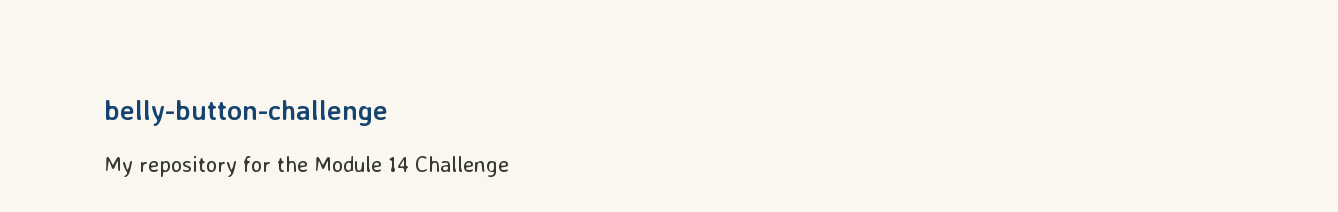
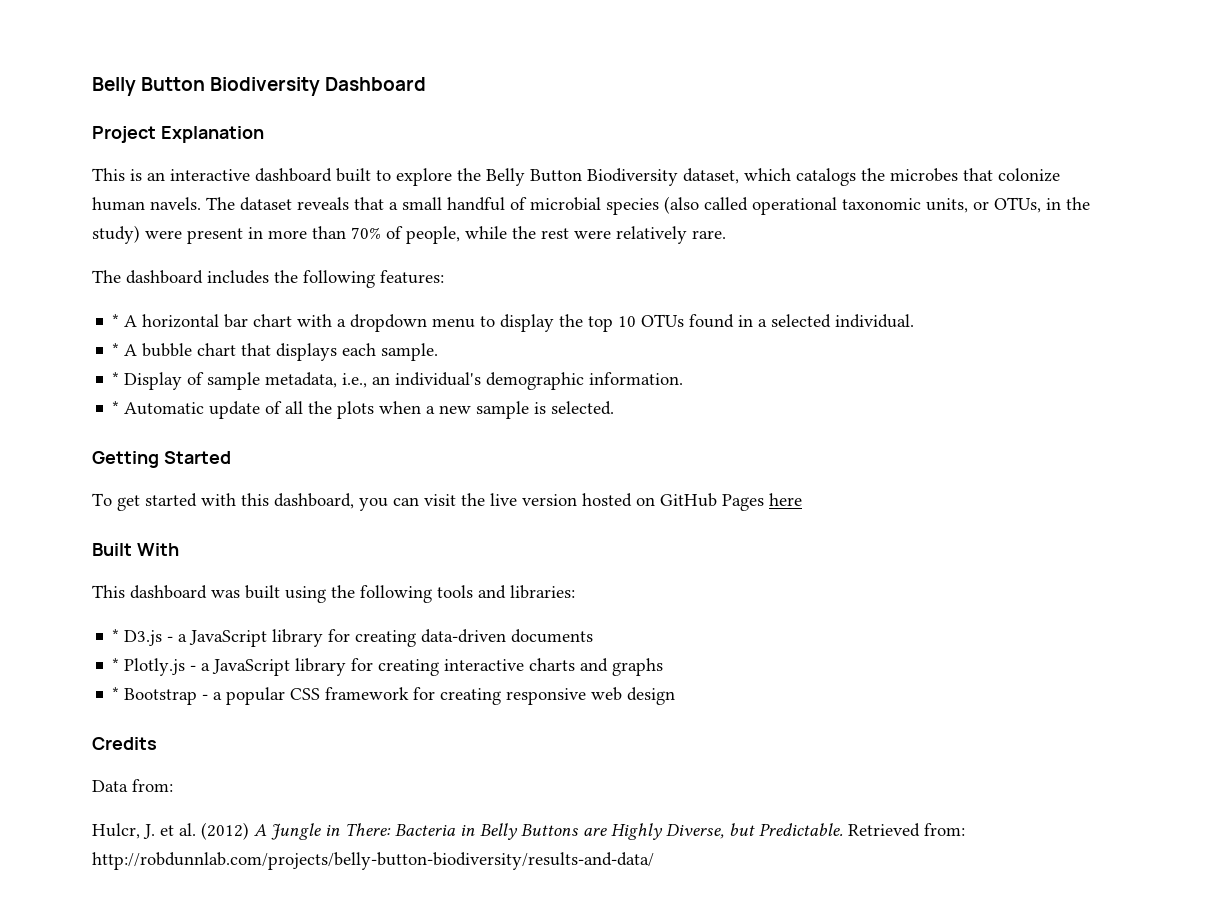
- belly-button-challenge
- My repository for the Module 14 Challenge
+ Belly Button Biodiversity Dashboard
+ Project Explanation
+ This is an interactive dashboard built to explore the Belly Button Biodiversity dataset, which catalogs the microbes that colonize human navels. The dataset reveals that a small handful of microbial species (also called operational taxonomic units, or OTUs, in the study) were present in more than 70% of people, while the rest were relatively rare.
+ The dashboard includes the following features:
+ * A horizontal bar chart with a dropdown menu to display the top 10 OTUs found in a selected individual.
+ * A bubble chart that displays each sample.
+ * Display of sample metadata, i.e., an individual's demographic information.
+ * Automatic update of all the plots when a new sample is selected.
+ Getting Started
+ To get started with this dashboard, you can visit the live version hosted on GitHub Pages here
+ Built With
+ This dashboard was built using the following tools and libraries:
+ * D3.js - a JavaScript library for creating data-driven documents
+ * Plotly.js - a JavaScript library for creating interactive charts and graphs
+ * Bootstrap - a popular CSS framework for creating responsive web design
+ Credits
+ Data from:
+ Hulcr, J. et al. (2012) A Jungle in There: Bacteria in Belly Buttons are Highly Diverse, but Predictable. Retrieved from: http://robdunnlab.com/projects/belly-button-biodiversity/results-and-data/

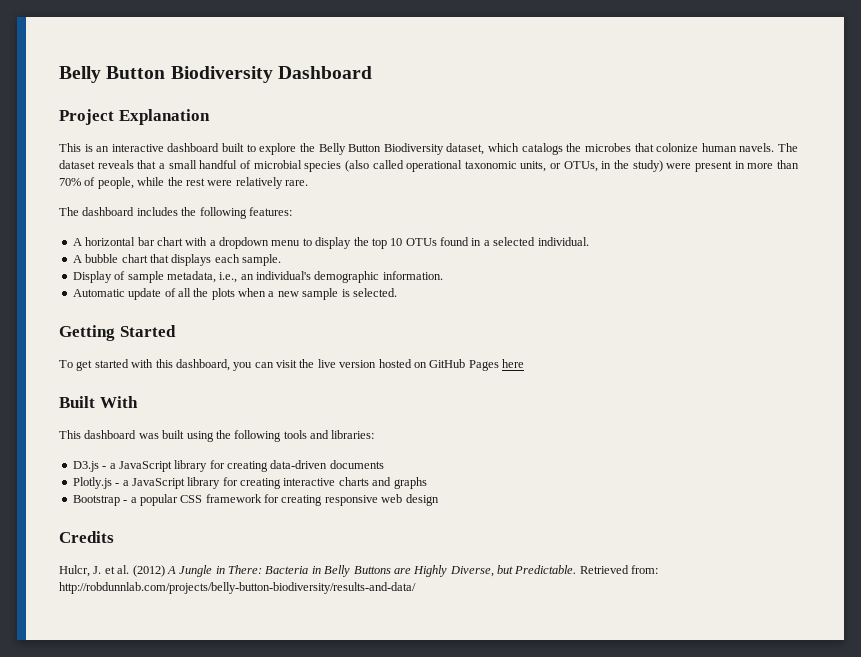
- * A horizontal bar chart with a dropdown menu to display the top 10 OTUs found in a selected individual.
+ A horizontal bar chart with a dropdown menu to display the top 10 OTUs found in a selected individual.
- * A bubble chart that displays each sample.
+ A bubble chart that displays each sample.
- * Display of sample metadata, i.e., an individual's demographic information.
+ Display of sample metadata, i.e., an individual's demographic information.
- * Automatic update of all the plots when a new sample is selected.
+ Automatic update of all the plots when a new sample is selected.
- * D3.js - a JavaScript library for creating data-driven documents
+ D3.js - a JavaScript library for creating data-driven documents
- * Plotly.js - a JavaScript library for creating interactive charts and graphs
+ Plotly.js - a JavaScript library for creating interactive charts and graphs
- * Bootstrap - a popular CSS framework for creating responsive web design
+ Bootstrap - a popular CSS framework for creating responsive web design
- Data from:

